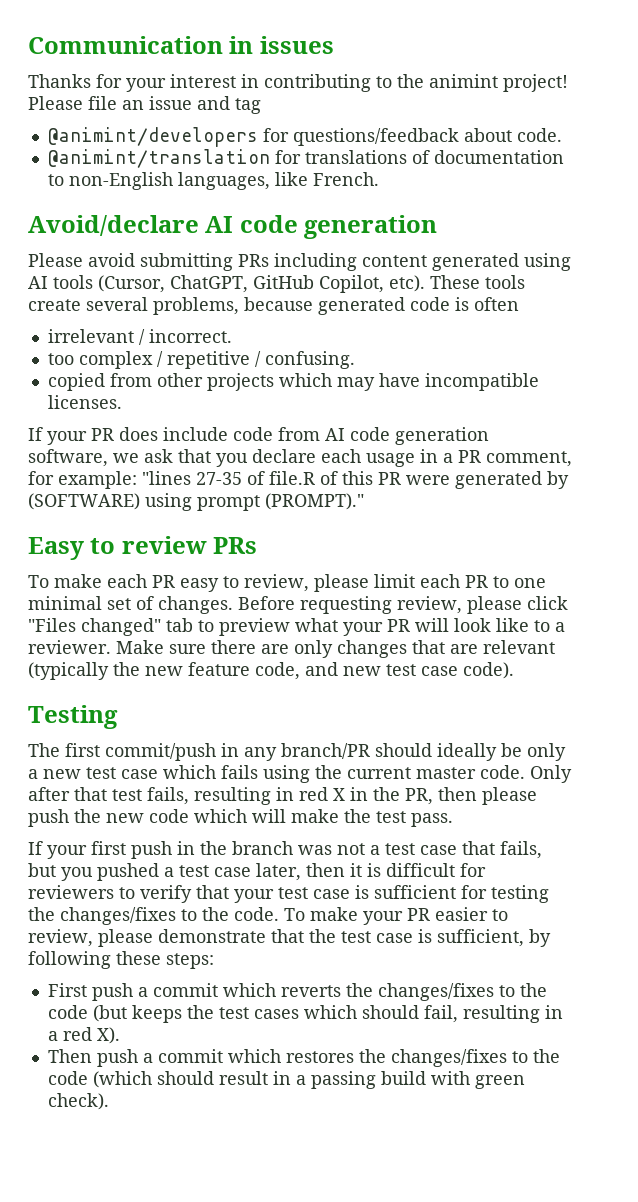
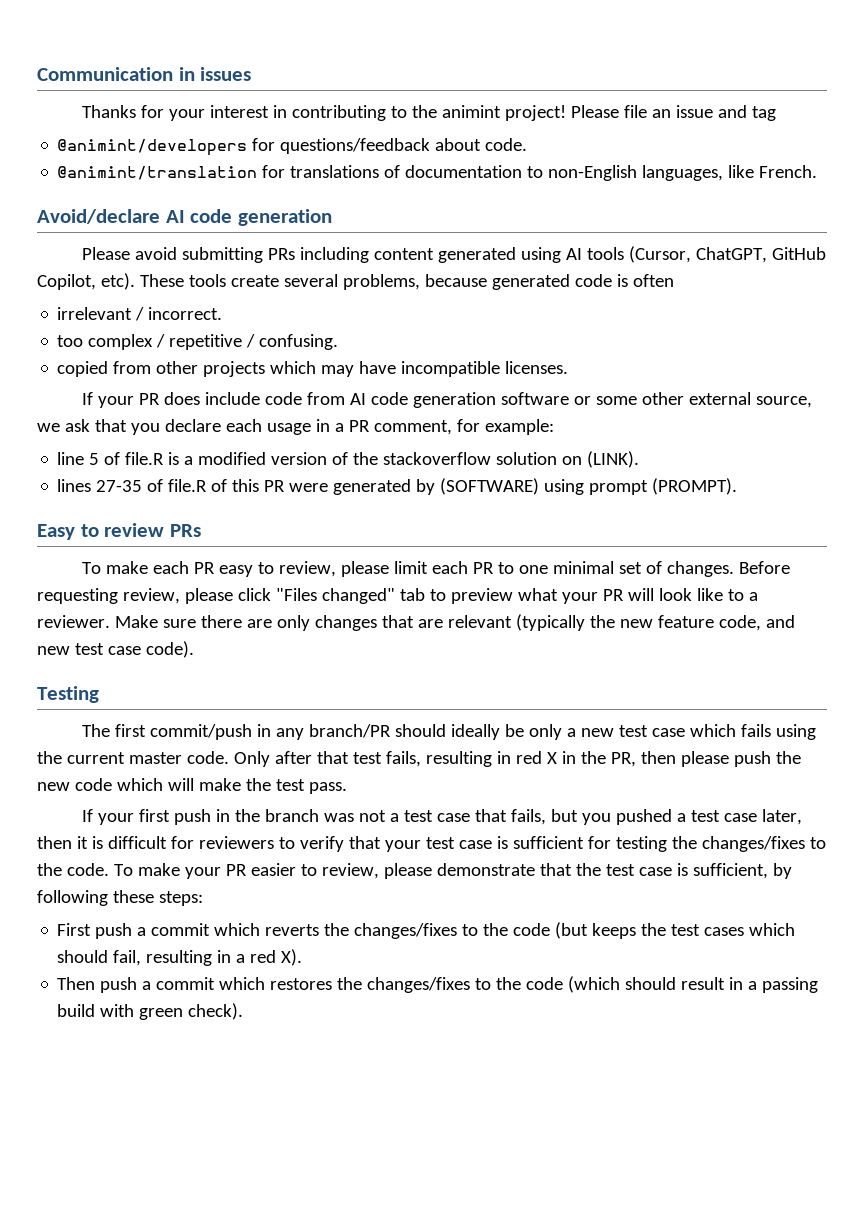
- If your PR does include code from AI code generation software, we ask that you declare each usage in a PR comment, for example: "lines 27-35 of file.R of this PR were generated by (SOFTWARE) using prompt (PROMPT)."
+ If your PR does include code from AI code generation software or some other external source, we ask that you declare each usage in a PR comment, for example:
+ line 5 of file.R is a modified version of the stackoverflow solution on (LINK).
+ lines 27-35 of file.R of this PR were generated by (SOFTWARE) using prompt (PROMPT).

